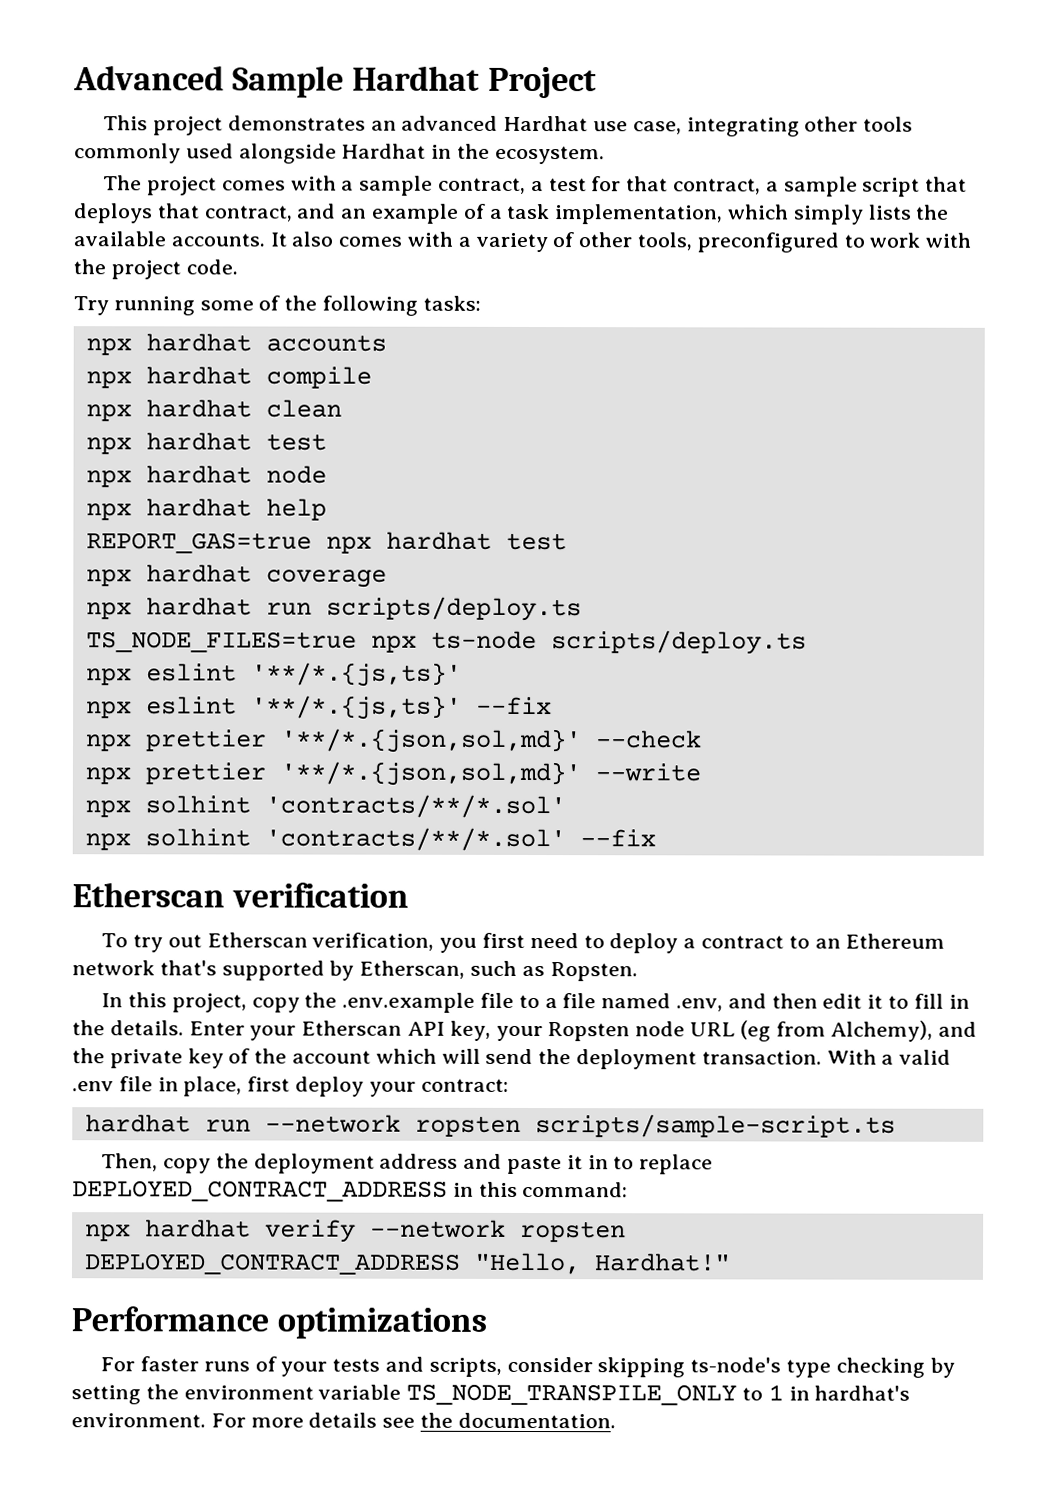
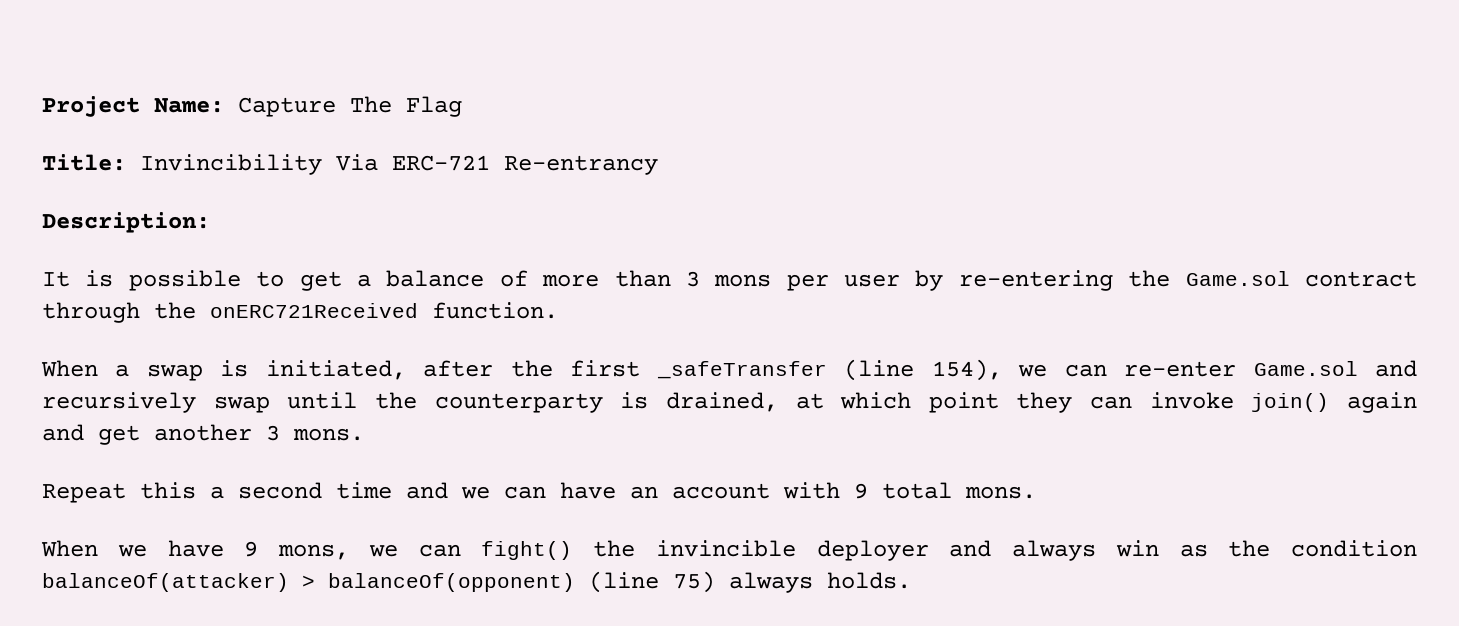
- Advanced Sample Hardhat Project
- This project demonstrates an advanced Hardhat use case, integrating other tools commonly used alongside Hardhat in the ecosystem.
- The project comes with a sample contract, a test for that contract, a sample script that deploys that contract, and an example of a task implementation, which simply lists the available accounts. It also comes with a variety of other tools, preconfigured to work with the project code.
- Try running some of the following tasks:
- npx hardhat accounts
- npx hardhat compile
- npx hardhat clean
- npx hardhat test
- npx hardhat node
- npx hardhat help
- REPORT_GAS=true npx hardhat test
- npx hardhat coverage
- npx hardhat run scripts/deploy.ts
- TS_NODE_FILES=true npx ts-node scripts/deploy.ts
- npx eslint '**/*.{js,ts}'
- npx eslint '**/*.{js,ts}' --fix
- npx prettier '**/*.{json,sol,md}' --check
- npx prettier '**/*.{json,sol,md}' --write
- npx solhint 'contracts/**/*.sol'
- npx solhint 'contracts/**/*.sol' --fix
- Etherscan verification
- To try out Etherscan verification, you first need to deploy a contract to an Ethereum network that's supported by Etherscan, such as Ropsten.
- In this project, copy the .env.example file to a file named .env, and then edit it to fill in the details. Enter your Etherscan API key, your Ropsten node URL (eg from Alchemy), and the private key of the account which will send the deployment transaction. With a valid .env file in place, first deploy your contract:
- hardhat run --network ropsten scripts/sample-script.ts
- Then, copy the deployment address and paste it in to replace DEPLOYED_CONTRACT_ADDRESS in this command:
- npx hardhat verify --network ropsten DEPLOYED_CONTRACT_ADDRESS "Hello, Hardhat!"
- Performance optimizations
- For faster runs of your tests and scripts, consider skipping ts-node's type checking by setting the environment variable TS_NODE_TRANSPILE_ONLY to 1 in hardhat's environment. For more details see the documentation.
+ Project Name: Capture The Flag
+ Title: Invincibility Via ERC-721 Re-entrancy
+ Description:
+ It is possible to get a balance of more than 3 mons per user by re-entering the Game.sol contract through the onERC721Received function.
+ When a swap is initiated, after the first _safeTransfer (line 154), we can re-enter Game.sol and recursively swap until the counterparty is drained, at which point they can invoke join() again and get another 3 mons.
+ Repeat this a second time and we can have an account with 9 total mons.
+ When we have 9 mons, we can fight() the invincible deployer and always win as the condition balanceOf(attacker) > balanceOf(opponent) (line 75) always holds.

